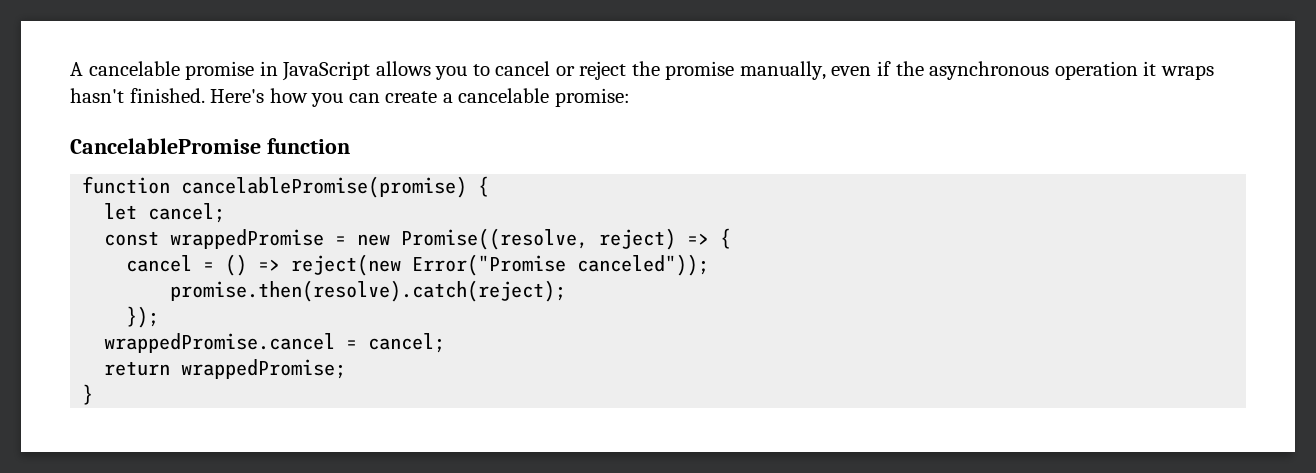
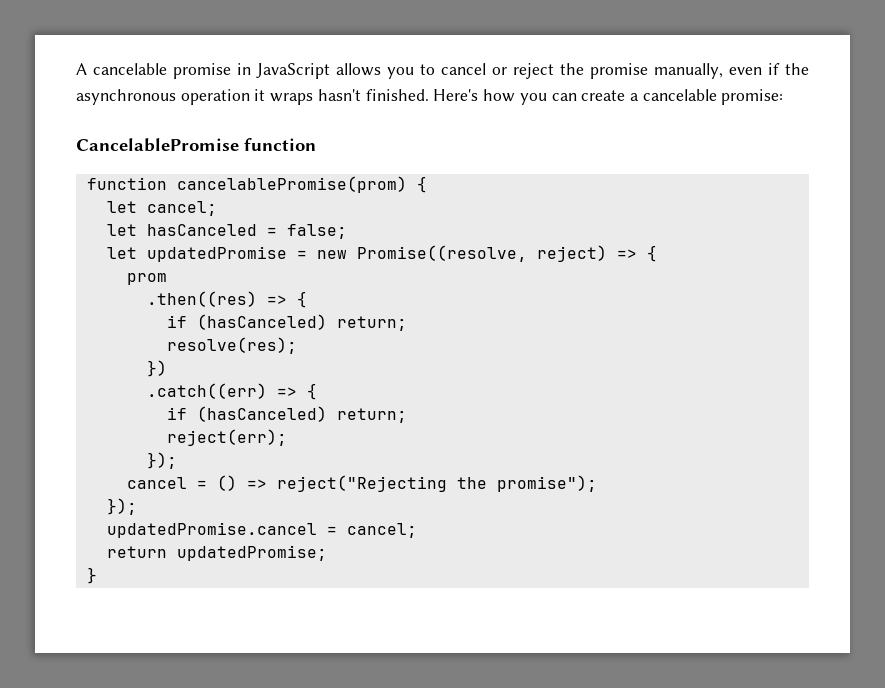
- function cancelablePromise(promise) {
+ function cancelablePromise(prom) {
- const wrappedPromise = new Promise((resolve, reject) => {
+ let hasCanceled = false;
+ let updatedPromise = new Promise((resolve, reject) => {
+ prom
+ .then((res) => {
+ if (hasCanceled) return;
+ resolve(res);
+ })
+ .catch((err) => {
+ if (hasCanceled) return;
+ reject(err);
+ });
- cancel = () => reject(new Error("Promise canceled"));
- promise.then(resolve).catch(reject);
+ cancel = () => reject("Rejecting the promise");
  });
- wrappedPromise.cancel = cancel;
+ updatedPromise.cancel = cancel;
- return wrappedPromise;
+ return updatedPromise;

